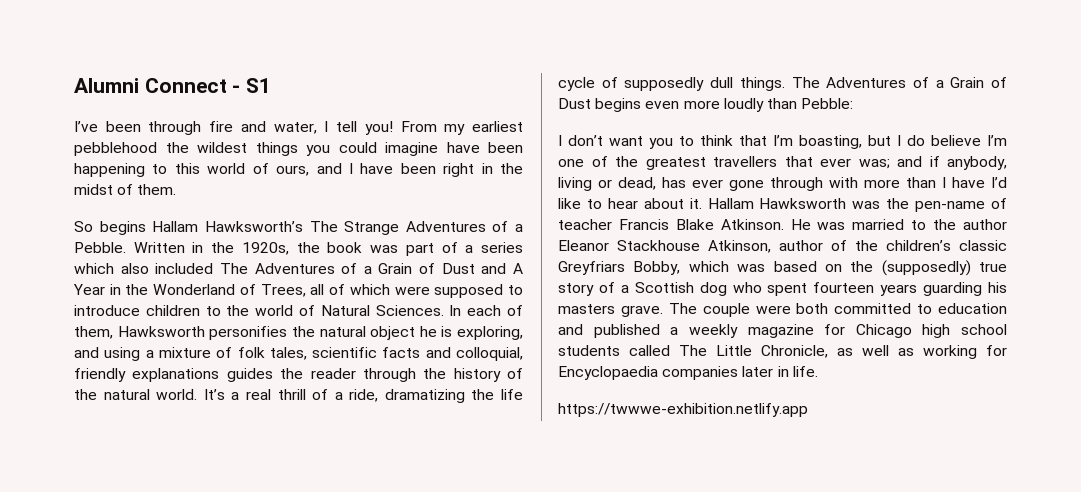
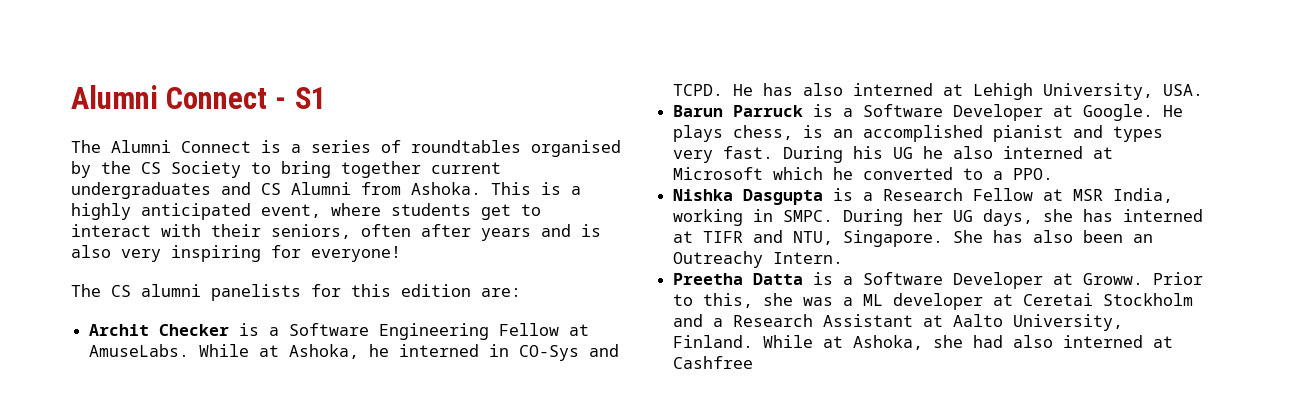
- I’ve been through fire and water, I tell you! From my earliest pebblehood the wildest things you could imagine have been happening to this world of ours, and I have been right in the midst of them.
- So begins Hallam Hawksworth’s The Strange Adventures of a Pebble. Written in the 1920s, the book was part of a series which also included The Adventures of a Grain of Dust and A Year in the Wonderland of Trees, all of which were supposed to introduce children to the world of Natural Sciences. In each of them, Hawksworth personifies the natural object he is exploring, and using a mixture of folk tales, scientific facts and colloquial, friendly explanations guides the reader through the history of the natural world. It’s a real thrill of a ride, dramatizing the life cycle of supposedly dull things. The Adventures of a Grain of Dust begins even more loudly than Pebble:
- I don’t want you to think that I’m boasting, but I do believe I’m one of the greatest travellers that ever was; and if anybody, living or dead, has ever gone through with more than I have I’d like to hear about it. Hallam Hawksworth was the pen-name of teacher Francis Blake Atkinson. He was married to the author Eleanor Stackhouse Atkinson, author of the children’s classic Greyfriars Bobby, which was based on the (supposedly) true story of a Scottish dog who spent fourteen years guarding his masters grave. The couple were both committed to education and published a weekly magazine for Chicago high school students called The Little Chronicle, as well as working for Encyclopaedia companies later in life.
- https://twwwe-exhibition.netlify.app
+ The Alumni Connect is a series of roundtables organised by the CS Society to bring together current undergraduates and CS Alumni from Ashoka. This is a highly anticipated event, where students get to interact with their seniors, often after years and is also very inspiring for everyone!
+ The CS alumni panelists for this edition are:
+ Archit Checker is a Software Engineering Fellow at AmuseLabs. While at Ashoka, he interned in CO-Sys and TCPD. He has also interned at Lehigh University, USA.
+ Barun Parruck is a Software Developer at Google. He plays chess, is an accomplished pianist and types very fast. During his UG he also interned at Microsoft which he converted to a PPO.
+ Nishka Dasgupta is a Research Fellow at MSR India, working in SMPC. During her UG days, she has interned at TIFR and NTU, Singapore. She has also been an Outreachy Intern.
+ Preetha Datta is a Software Developer at Groww. Prior to this, she was a ML developer at Ceretai Stockholm and a Research Assistant at Aalto University, Finland. While at Ashoka, she had also interned at Cashfree

